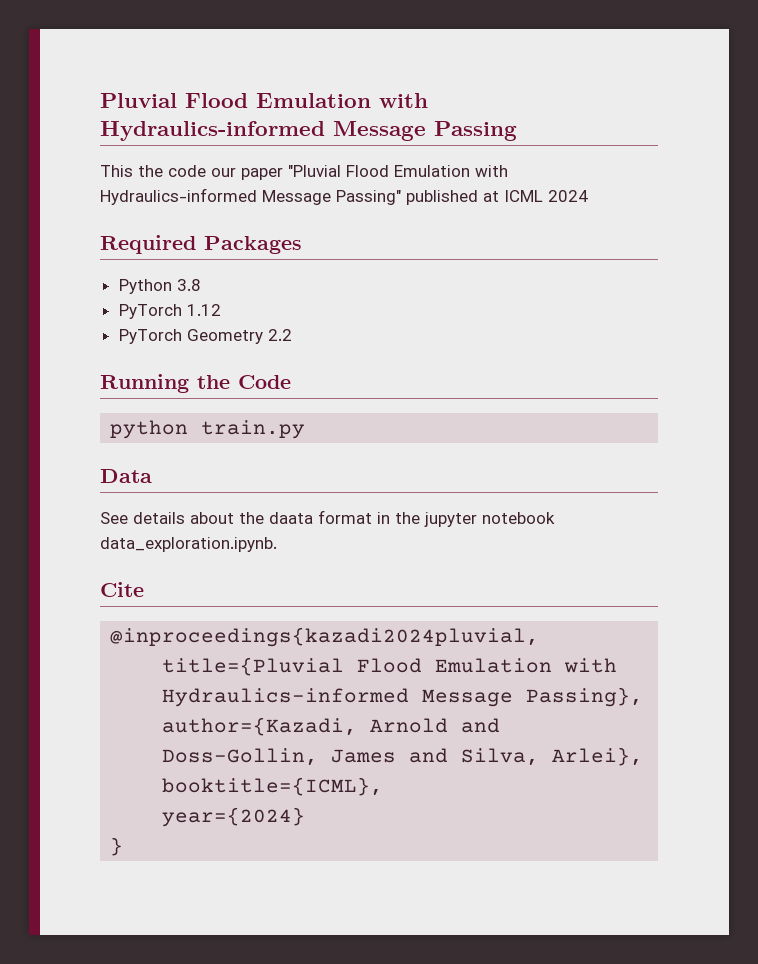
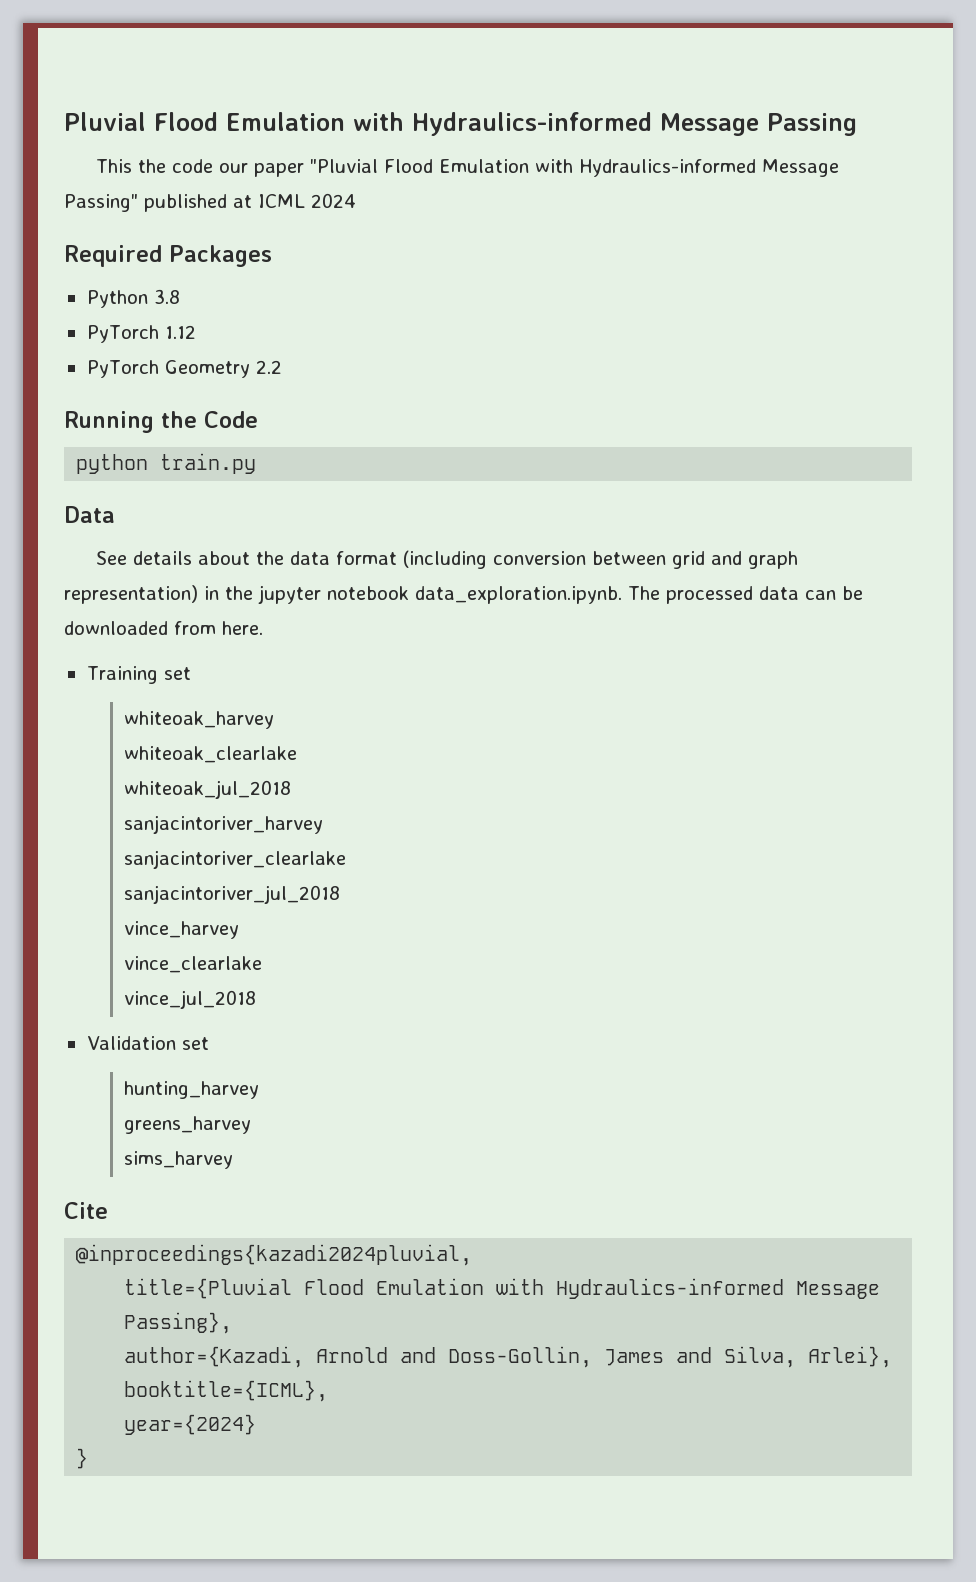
- See details about the daata format in the jupyter notebook data_exploration.ipynb.
+ See details about the data format (including conversion between grid and graph representation) in the jupyter notebook data_exploration.ipynb. The processed data can be downloaded from here.
+ Training set
+ whiteoak_harvey
+ whiteoak_clearlake
+ whiteoak_jul_2018
+ sanjacintoriver_harvey
+ sanjacintoriver_clearlake
+ sanjacintoriver_jul_2018
+ vince_harvey
+ vince_clearlake
+ vince_jul_2018
+ Validation set
+ hunting_harvey
+ greens_harvey
+ sims_harvey

